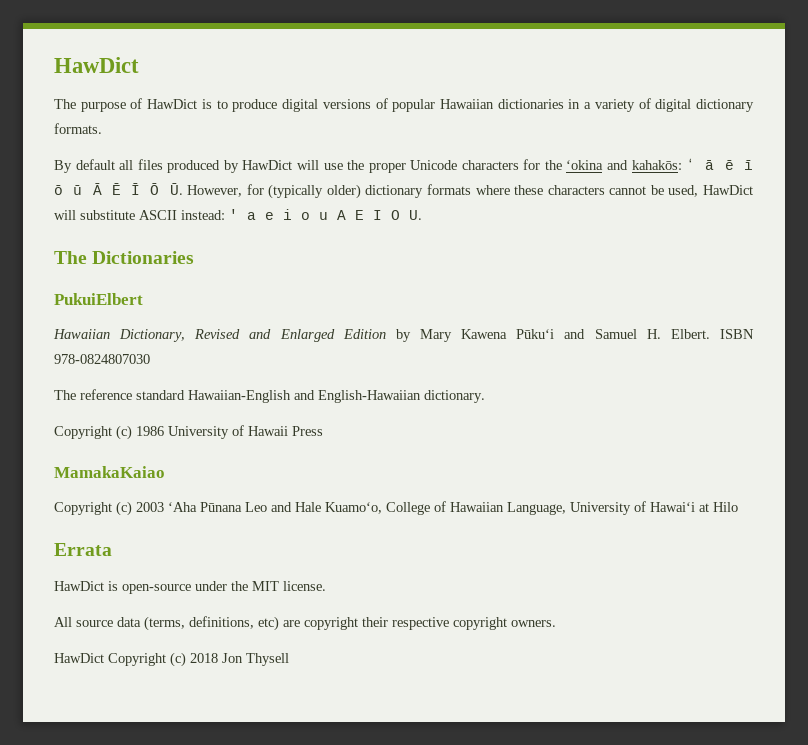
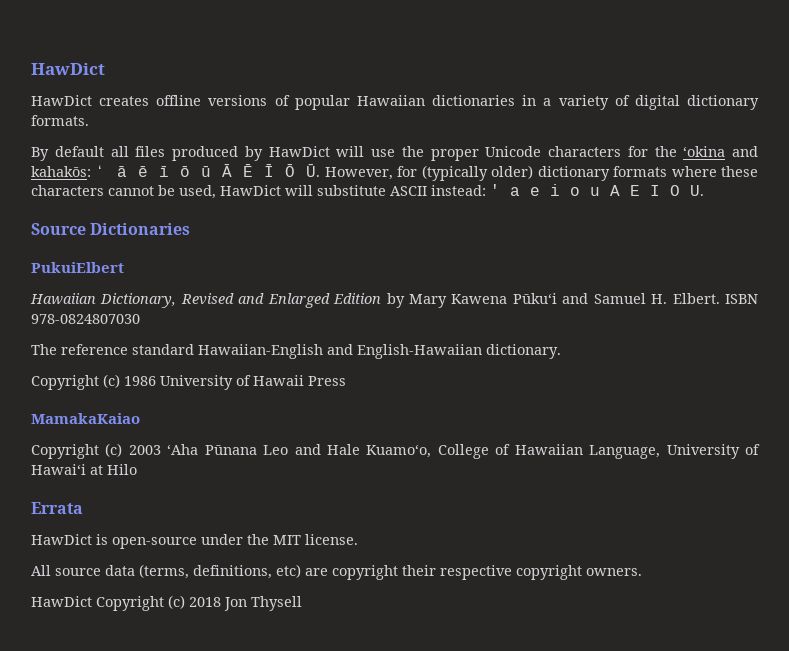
- The purpose of HawDict is to produce digital versions of popular Hawaiian dictionaries in a variety of digital dictionary formats.
+ HawDict creates offline versions of popular Hawaiian dictionaries in a variety of digital dictionary formats.
- The Dictionaries
+ Source Dictionaries

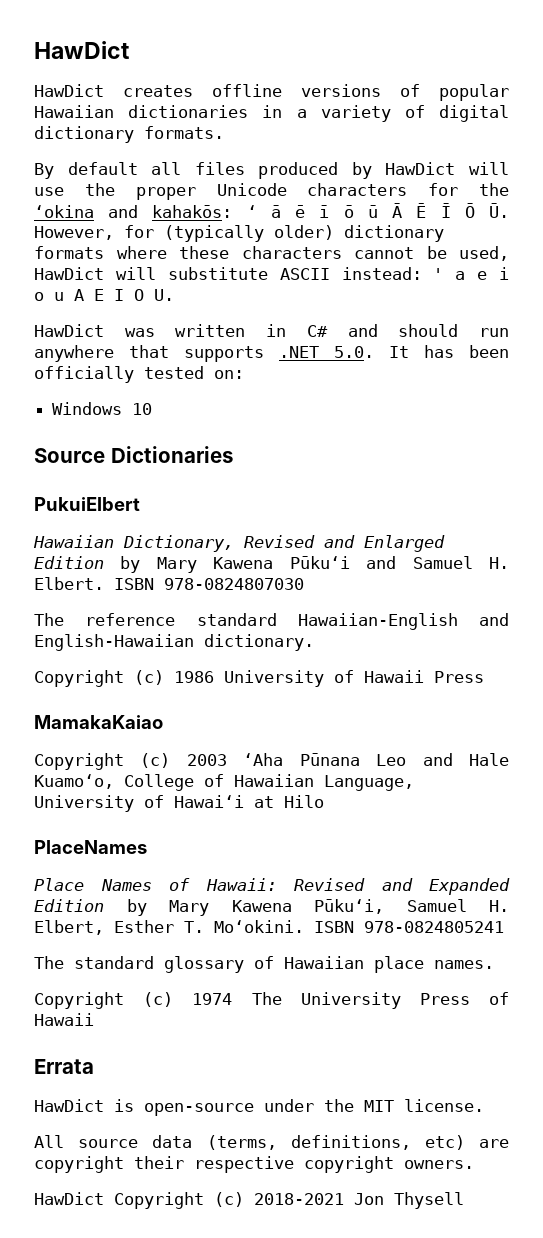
+ HawDict was written in C# and should run anywhere that supports .NET 5.0. It has been officially tested on:
+ Windows 10
+ PlaceNames
+ Place Names of Hawaii: Revised and Expanded Edition by Mary Kawena Pūkuʻi, Samuel H. Elbert, Esther T. Moʻokini. ISBN 978-0824805241
+ The standard glossary of Hawaiian place names.
+ Copyright (c) 1974 The University Press of Hawaii
- HawDict Copyright (c) 2018 Jon Thysell
+ HawDict Copyright (c) 2018-2021 Jon Thysell

